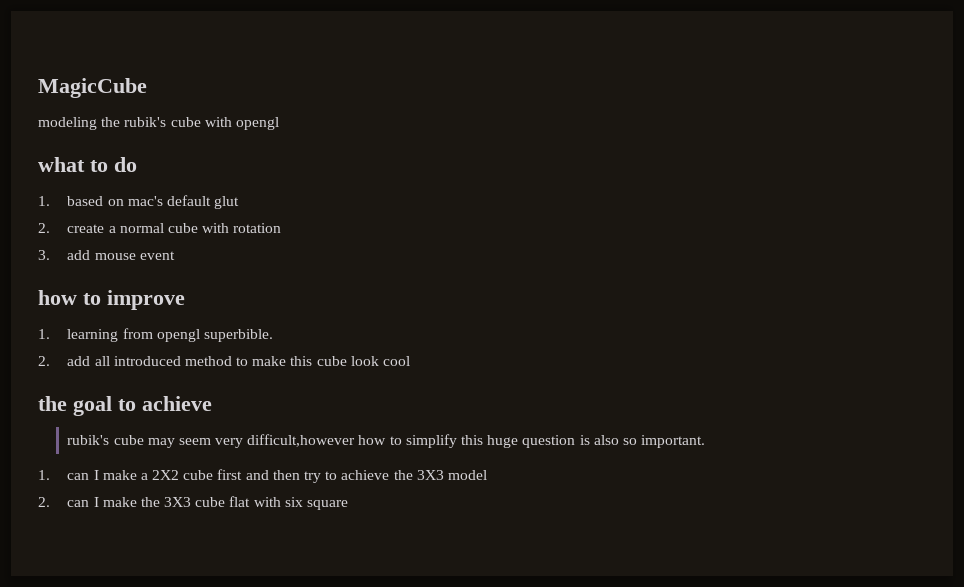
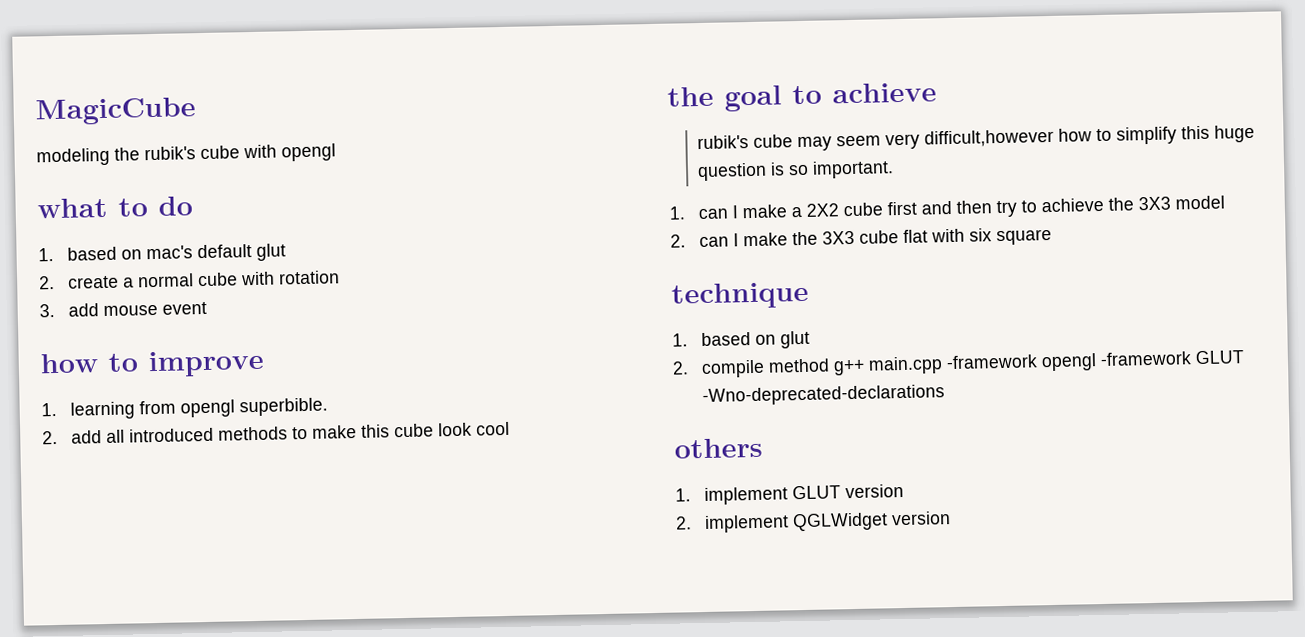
- 2. add all introduced method to make this cube look cool
+ 2. add all introduced methods to make this cube look cool
- rubik's cube may seem very difficult,however how to simplify this huge question is also so important.
+ rubik's cube may seem very difficult,however how to simplify this huge question is so important.
+ technique
+ 1. based on glut
+ 2. compile method g++ main.cpp -framework opengl -framework GLUT -Wno-deprecated-declarations
+ others
+ 1. implement GLUT version
+ 2. implement QGLWidget version

